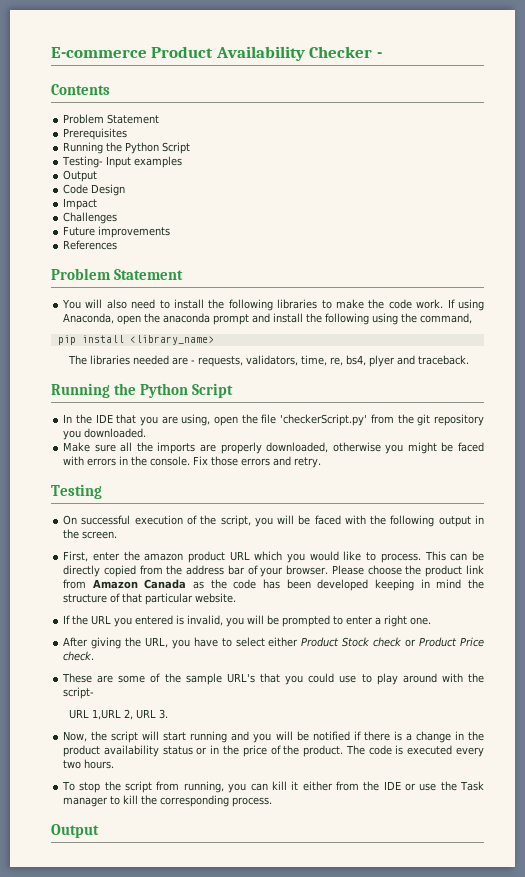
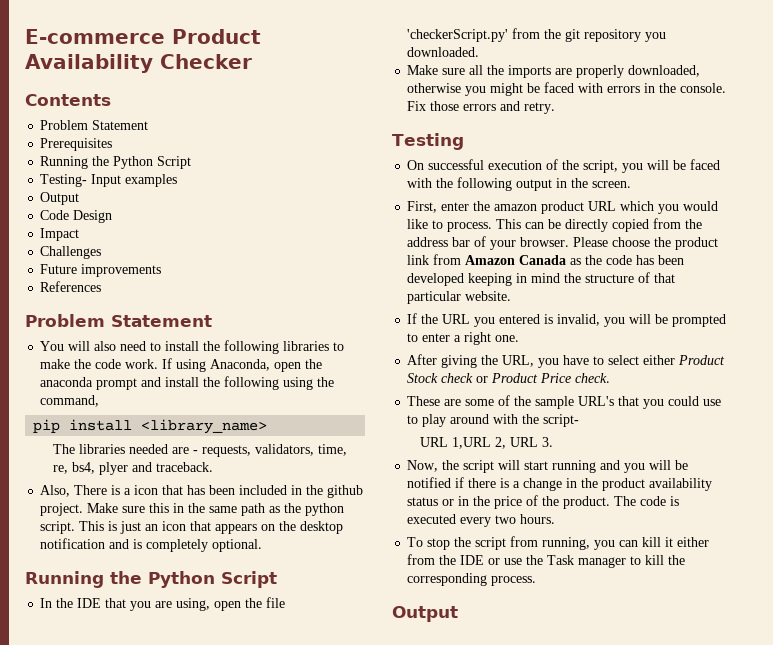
- E-commerce Product Availability Checker -
+ E-commerce Product Availability Checker
+ Also, There is a icon that has been included in the github project. Make sure this in the same path as the python script. This is just an icon that appears on the desktop notification and is completely optional.

